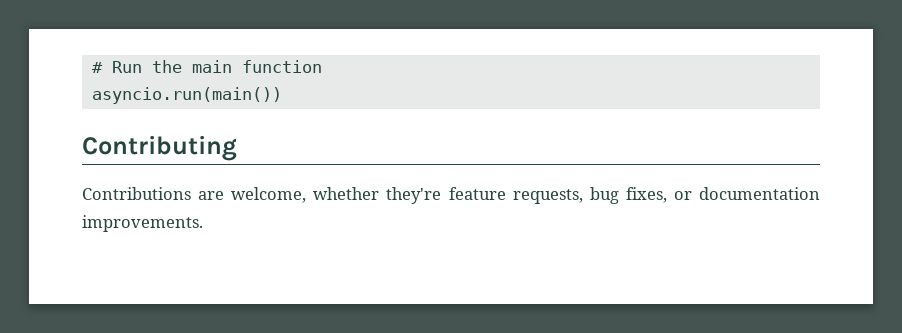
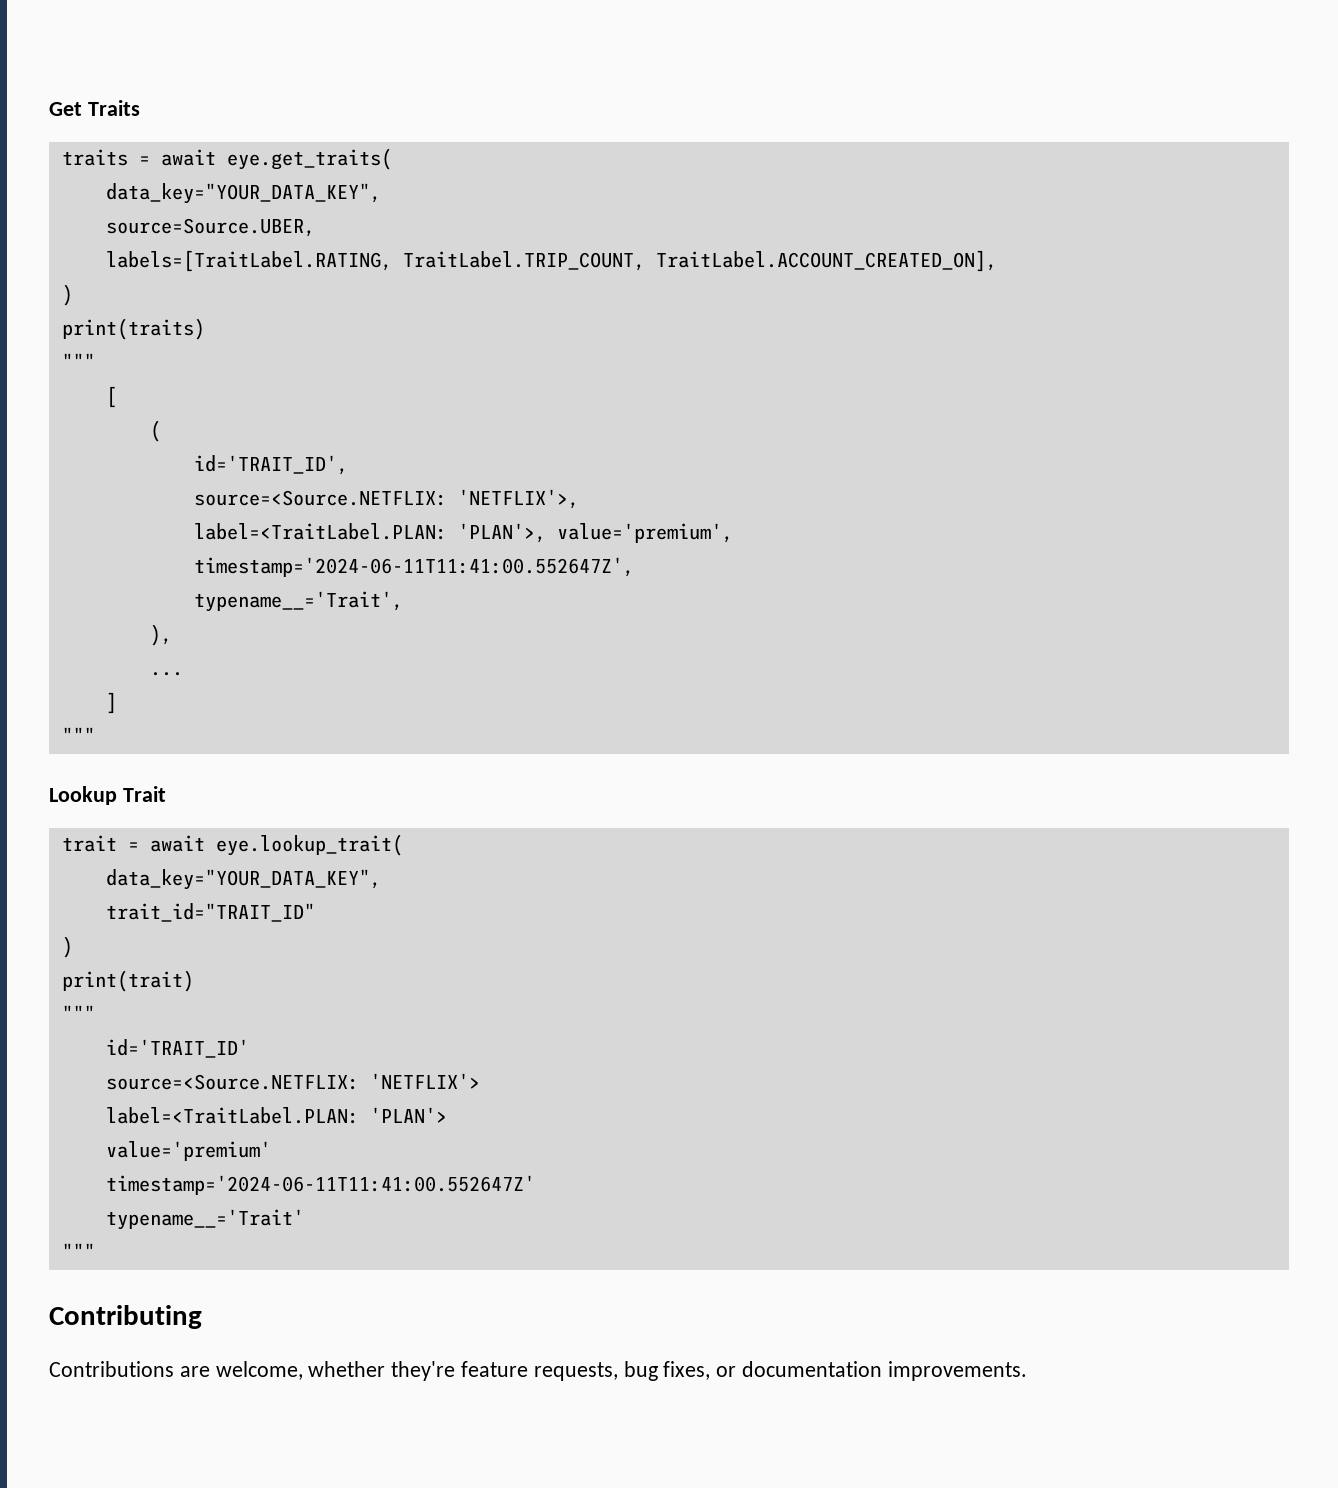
- # Run the main function
- asyncio.run(main())
+ Get Traits
+ traits = await eye.get_traits(
+ data_key="YOUR_DATA_KEY",
+ source=Source.UBER,
+ labels=[TraitLabel.RATING, TraitLabel.TRIP_COUNT, TraitLabel.ACCOUNT_CREATED_ON],
+ )
+ print(traits)
+ """
+ [
+ (
+ id='TRAIT_ID',
+ source=<Source.NETFLIX: 'NETFLIX'>,
+ label=<TraitLabel.PLAN: 'PLAN'>, value='premium',
+ timestamp='2024-06-11T11:41:00.552647Z',
+ typename__='Trait',
+ ),
+ ...
+ ]
+ """
+ Lookup Trait
+ trait = await eye.lookup_trait(
+ data_key="YOUR_DATA_KEY",
+ trait_id="TRAIT_ID"
+ )
+ print(trait)
+ """
+ id='TRAIT_ID'
+ source=<Source.NETFLIX: 'NETFLIX'>
+ label=<TraitLabel.PLAN: 'PLAN'>
+ value='premium'
+ timestamp='2024-06-11T11:41:00.552647Z'
+ typename__='Trait'
+ """

